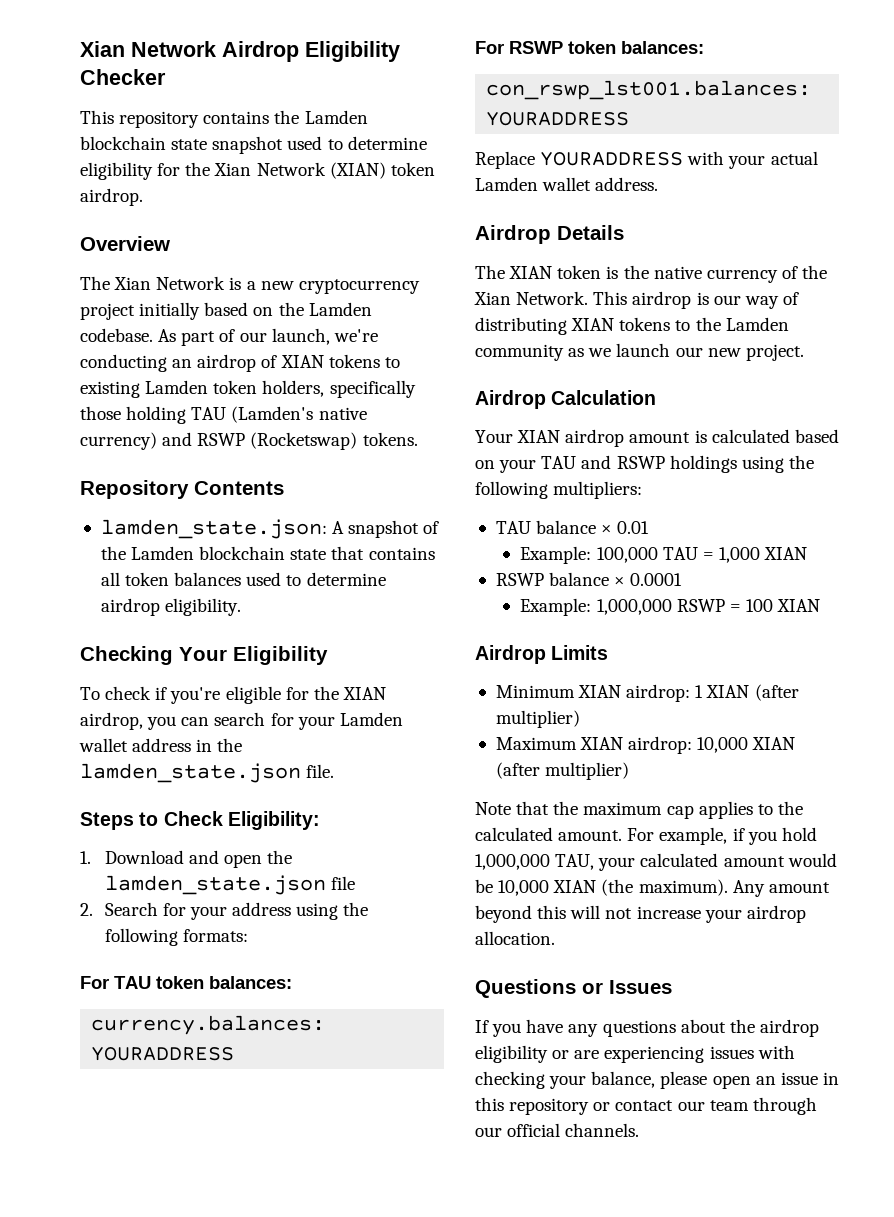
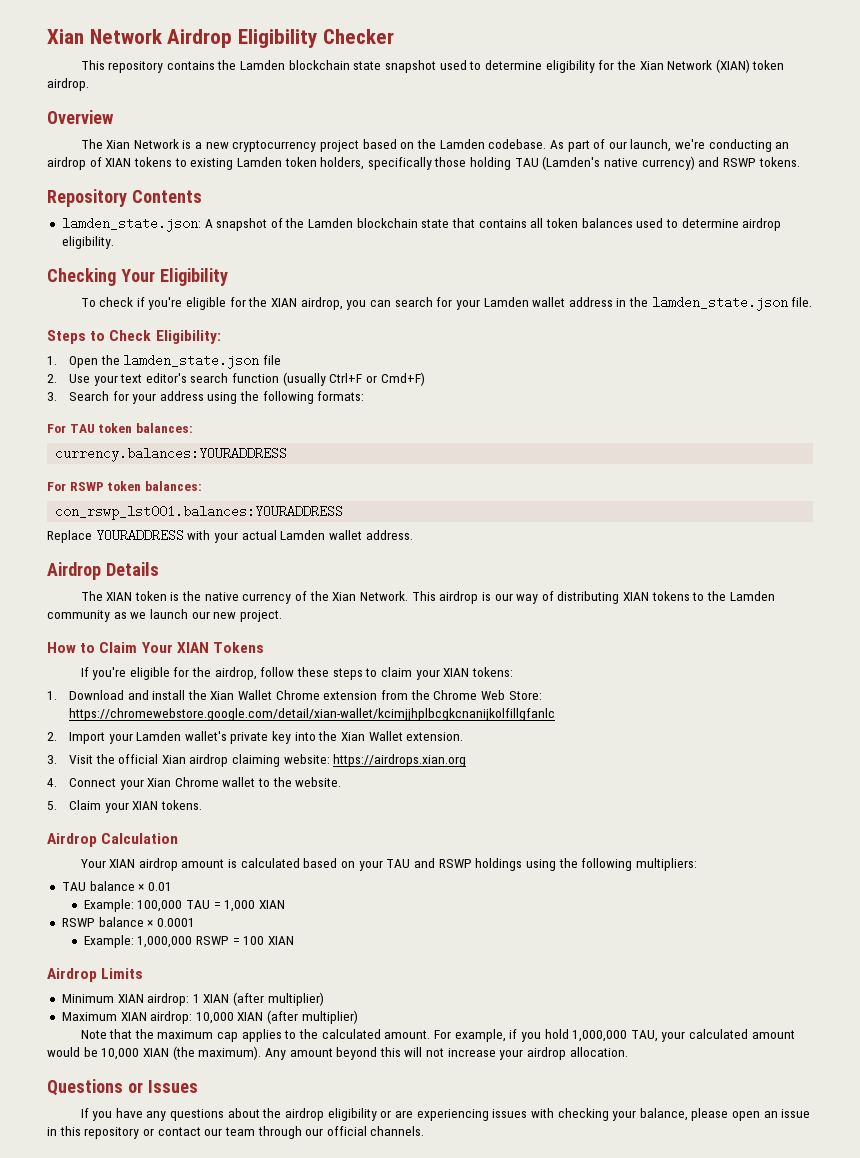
- The Xian Network is a new cryptocurrency project initially based on the Lamden codebase.
+ The Xian Network is a new cryptocurrency project based on the Lamden codebase.
- As part of our launch, we're conducting an airdrop of XIAN tokens to existing Lamden token holders, specifically those holding TAU (Lamden's native currency) and RSWP (Rocketswap) tokens.
+ As part of our launch, we're conducting an airdrop of XIAN tokens to existing Lamden token holders, specifically those holding TAU (Lamden's native currency) and RSWP tokens.
- 1. Download and open the lamden_state.json file
+ 1. Open the lamden_state.json file
- 2. Search for your address using the following formats:
+ 2. Use your text editor's search function (usually Ctrl+F or Cmd+F)
+ 3. Search for your address using the following formats:
+ How to Claim Your XIAN Tokens
+ If you're eligible for the airdrop, follow these steps to claim your XIAN tokens:
+ 1. Download and install the Xian Wallet Chrome extension from the Chrome Web Store: https://chromewebstore.google.com/detail/xian-wallet/kcimjjhplbcgkcnanijkolfillgfanlc
+ 2. Import your Lamden wallet's private key into the Xian Wallet extension.
+ 3. Visit the official Xian airdrop claiming website: https://airdrops.xian.org
+ 4. Connect your Xian Chrome wallet to the website.
+ 5. Claim your XIAN tokens.

